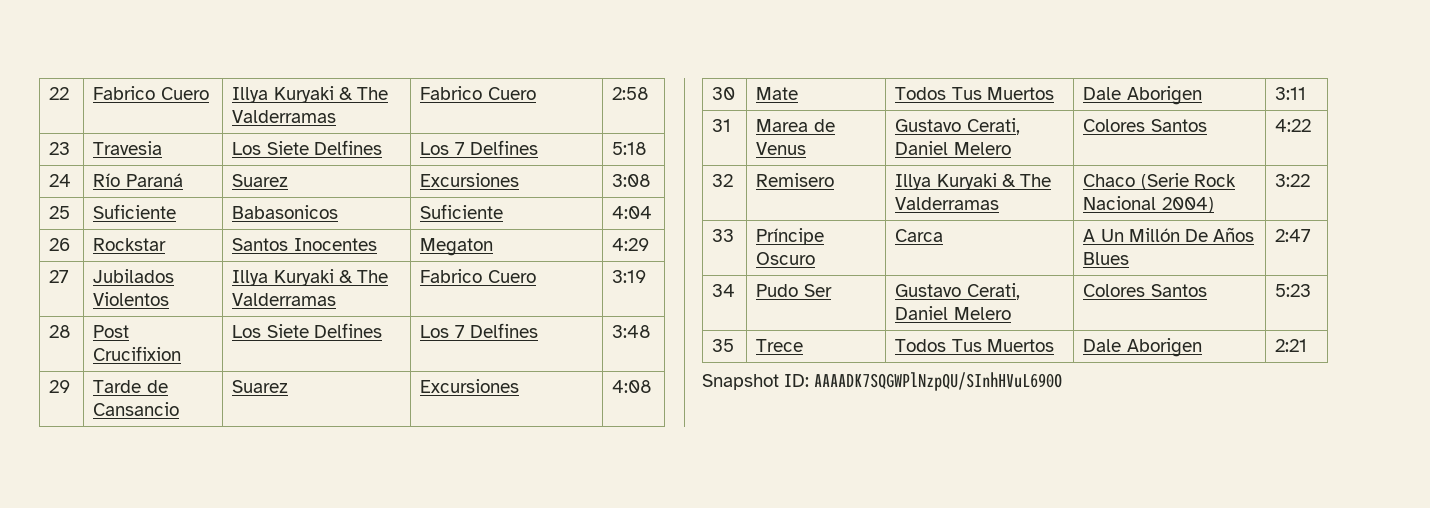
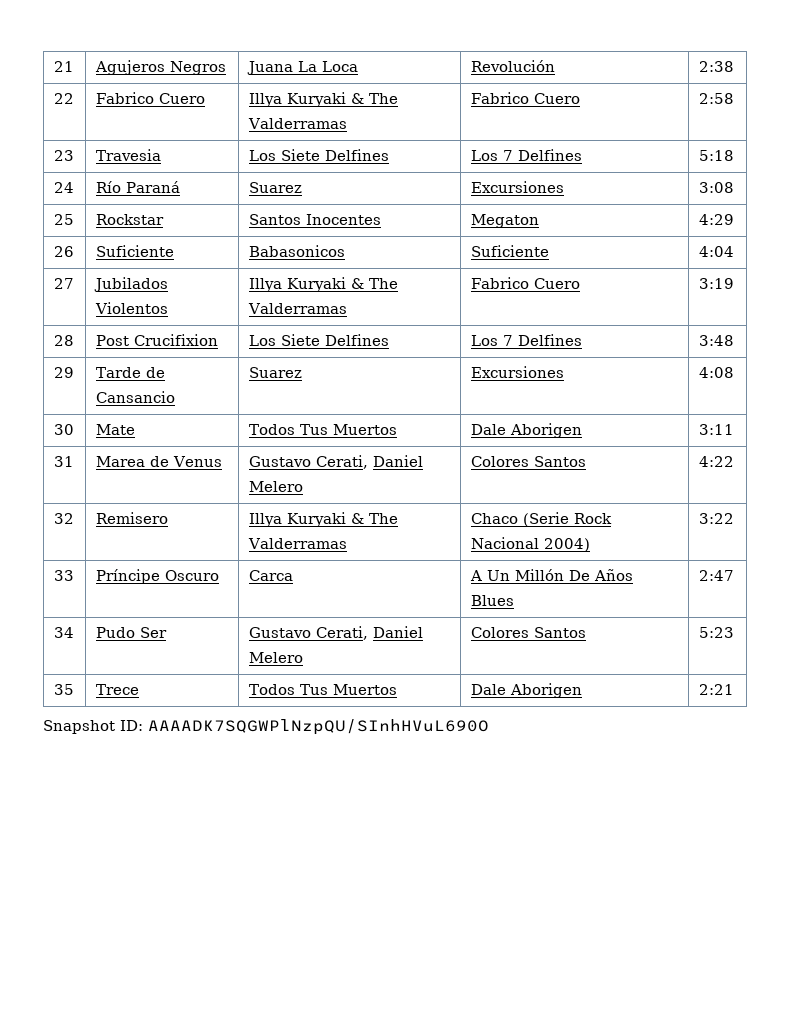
+ 21 | Agujeros Negros | Juana La Loca | Revolución | 2:38
- 25 | Suficiente | Babasonicos | Suficiente | 4:04
- 26 | Rockstar | Santos Inocentes | Megaton | 4:29
+ 25 | Rockstar | Santos Inocentes | Megaton | 4:29
+ 26 | Suficiente | Babasonicos | Suficiente | 4:04

